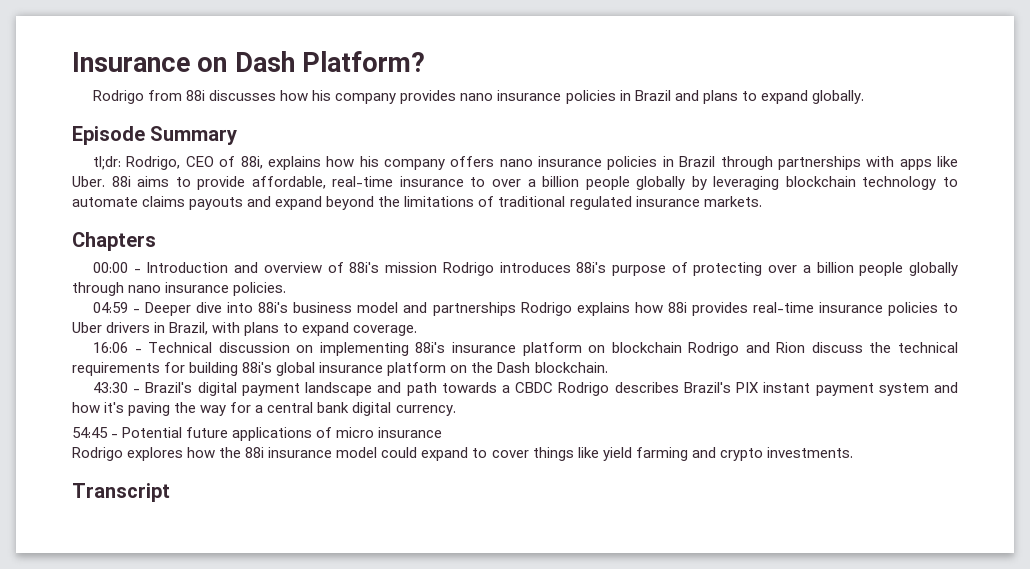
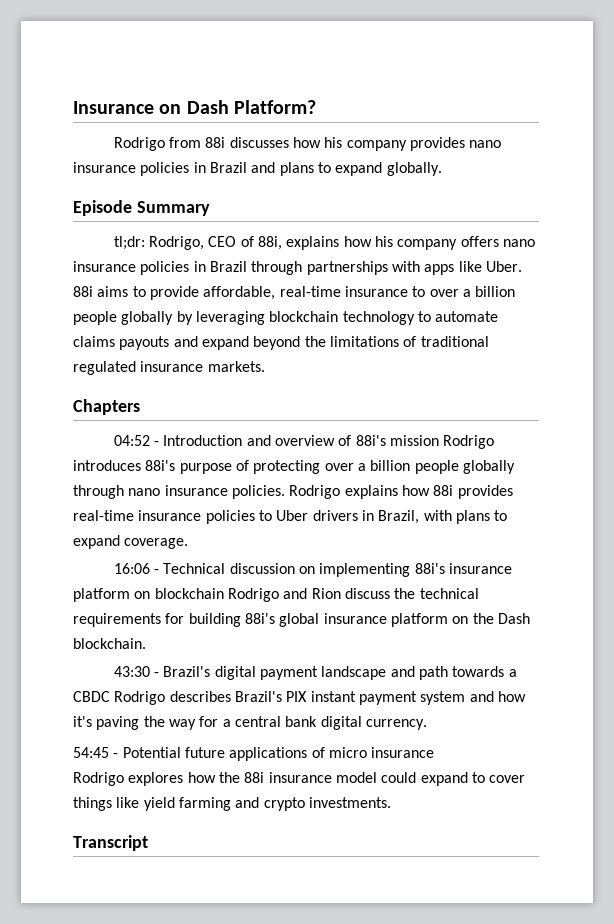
- 00:00 - Introduction and overview of 88i's mission Rodrigo introduces 88i's purpose of protecting over a billion people globally through nano insurance policies.
- 04:59 - Deeper dive into 88i's business model and partnerships Rodrigo explains how 88i provides real-time insurance policies to Uber drivers in Brazil, with plans to expand coverage.
+ 04:52 - Introduction and overview of 88i's mission Rodrigo introduces 88i's purpose of protecting over a billion people globally through nano insurance policies. Rodrigo explains how 88i provides real-time insurance policies to Uber drivers in Brazil, with plans to expand coverage.

